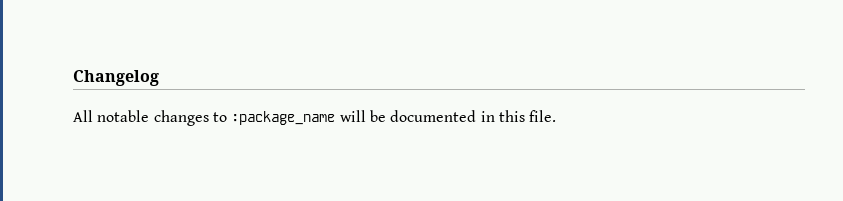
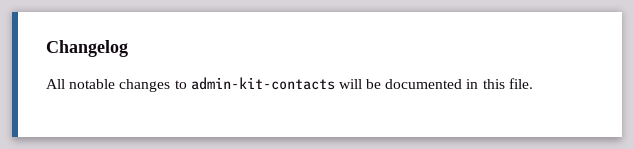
- All notable changes to :package_name will be documented in this file.
+ All notable changes to admin-kit-contacts will be documented in this file.

